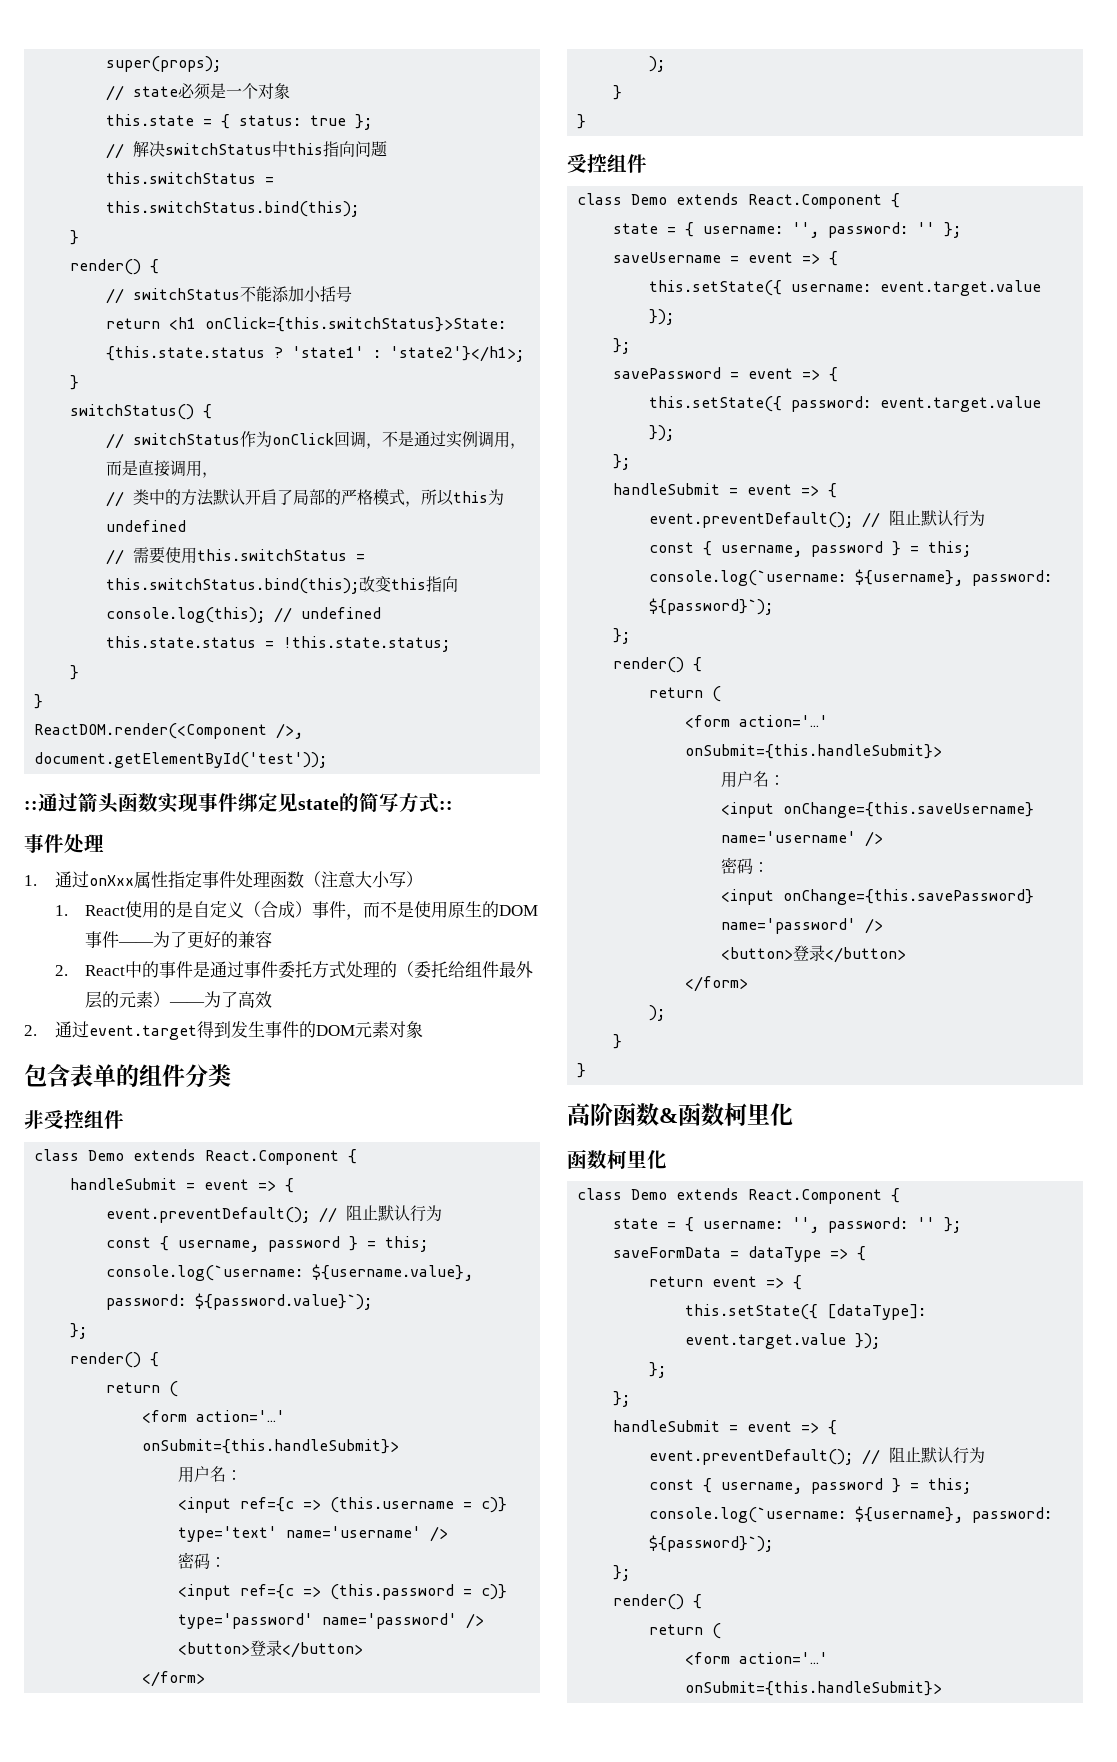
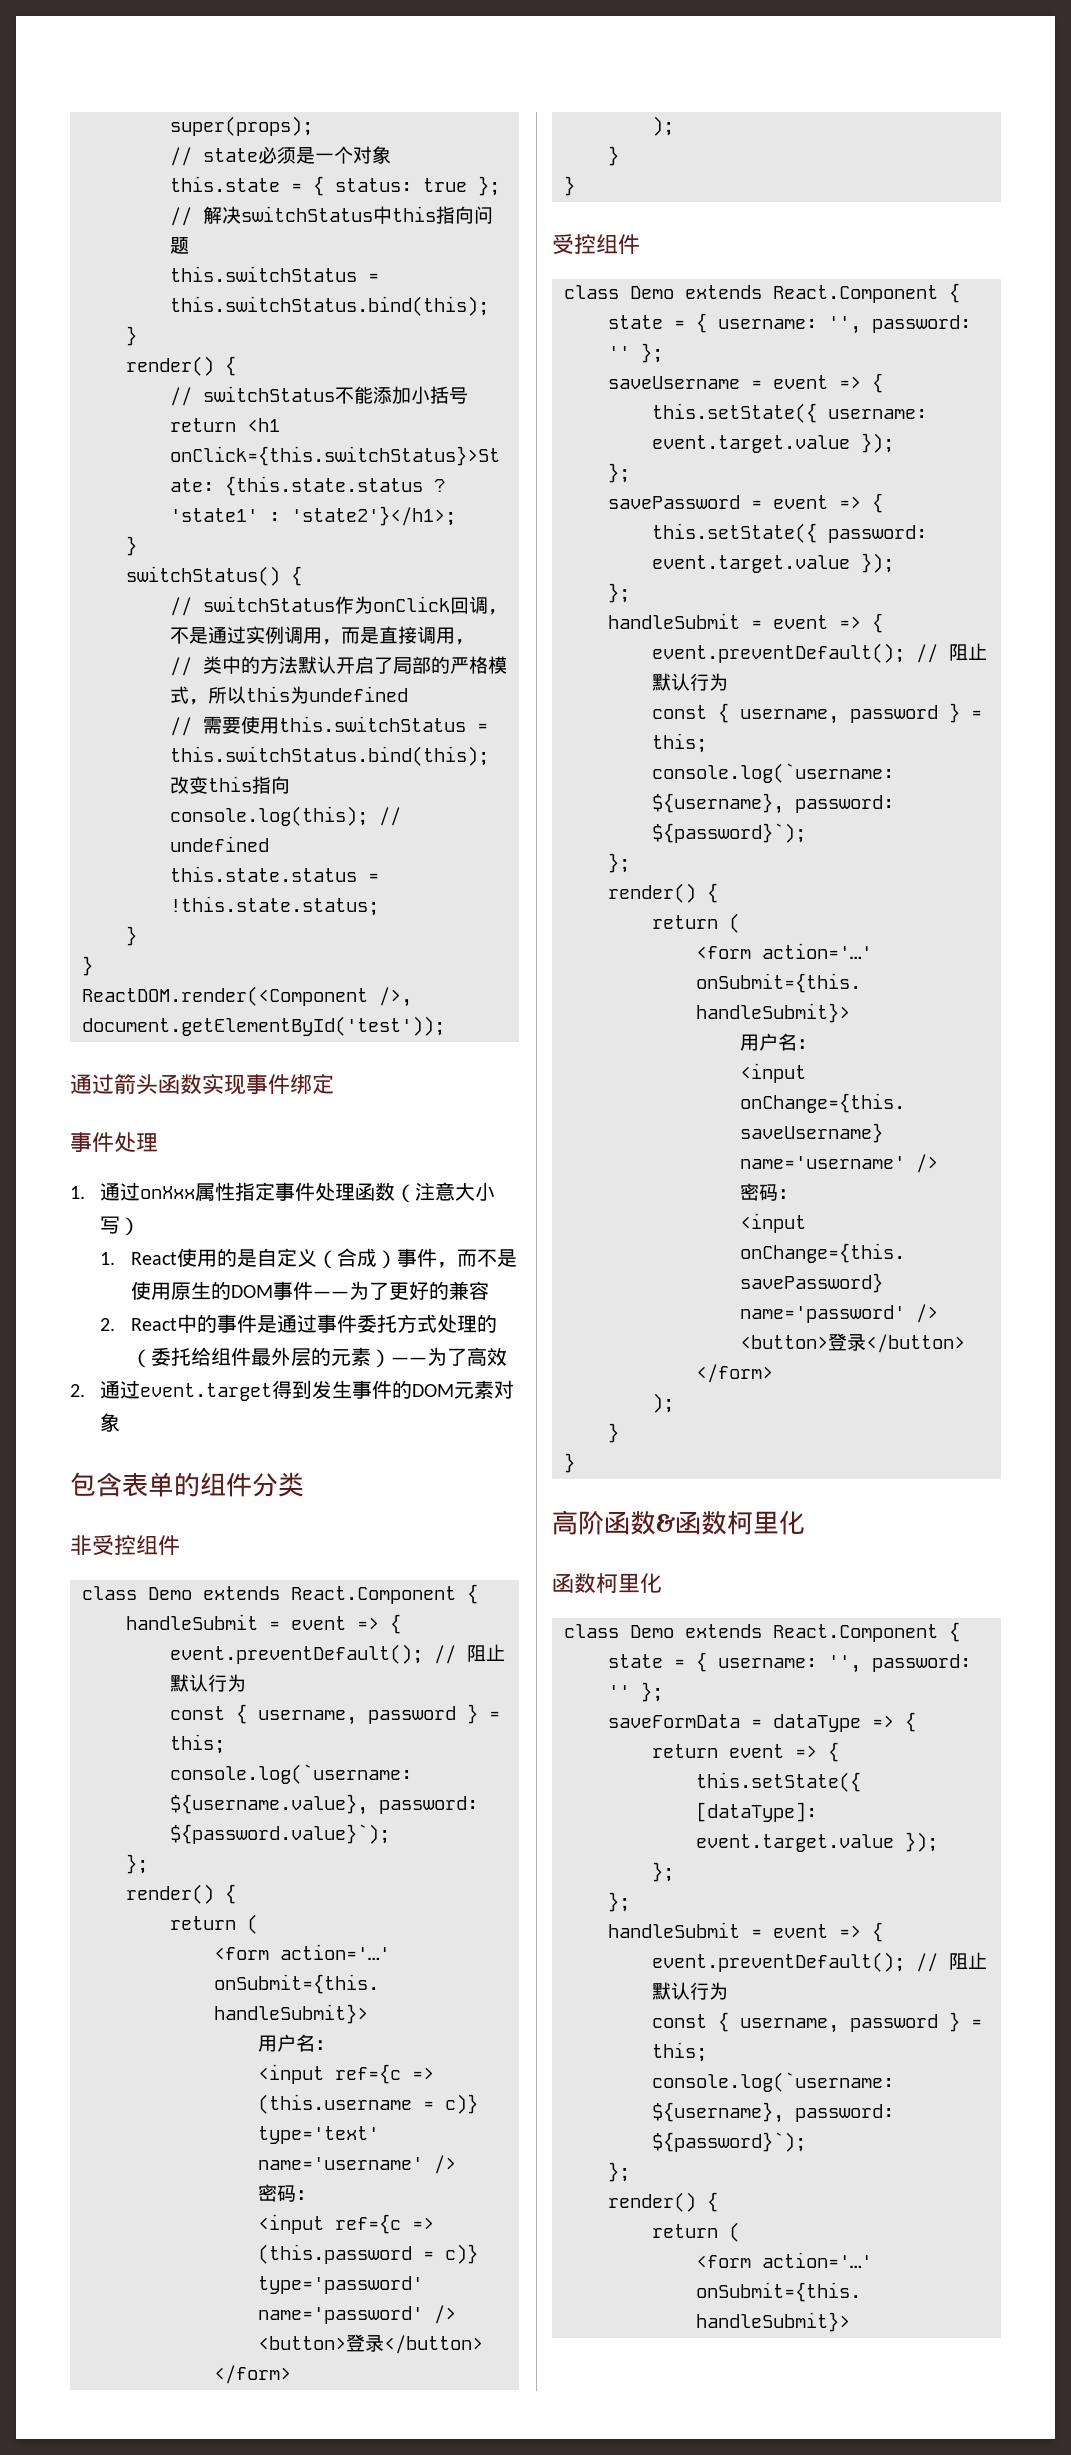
- ::通过箭头函数实现事件绑定见state的简写方式::
+ 通过箭头函数实现事件绑定

